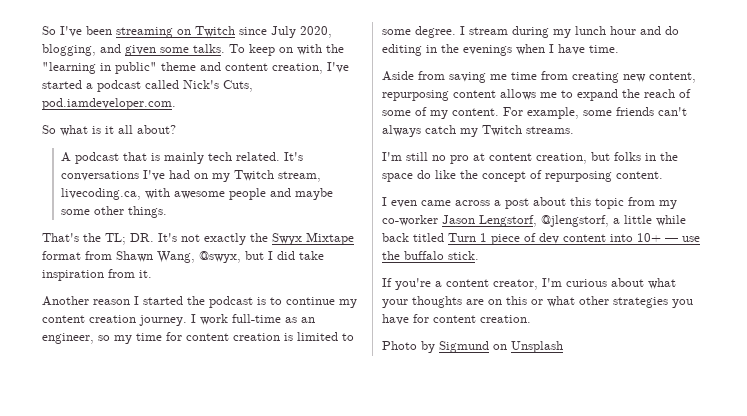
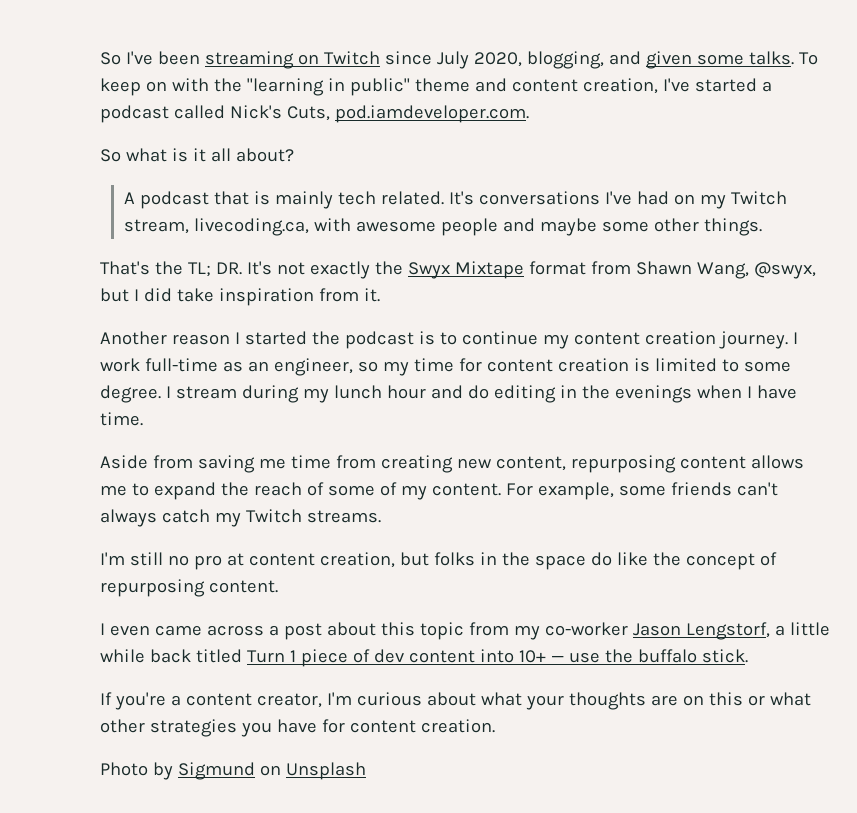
- I even came across a post about this topic from my co-worker Jason Lengstorf, @jlengstorf, a little while back titled Turn 1 piece of dev content into 10+ — use the buffalo stick.
+ I even came across a post about this topic from my co-worker Jason Lengstorf, a little while back titled Turn 1 piece of dev content into 10+ — use the buffalo stick.

